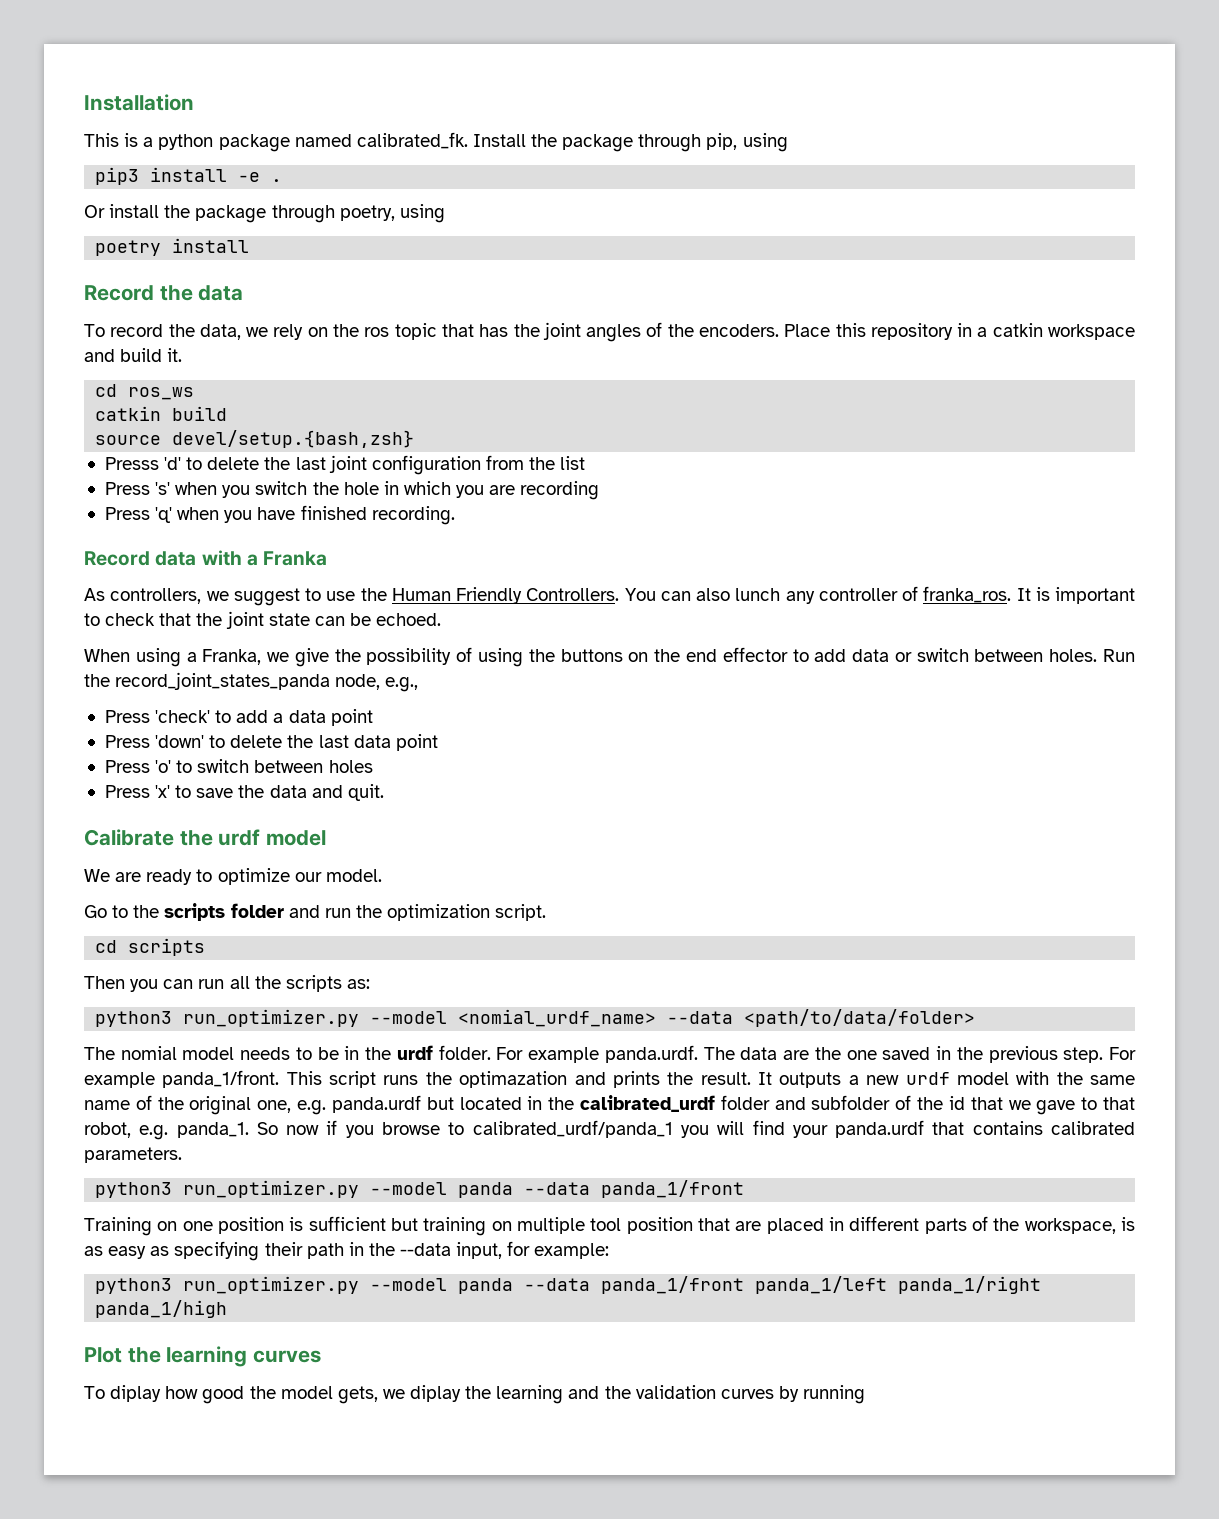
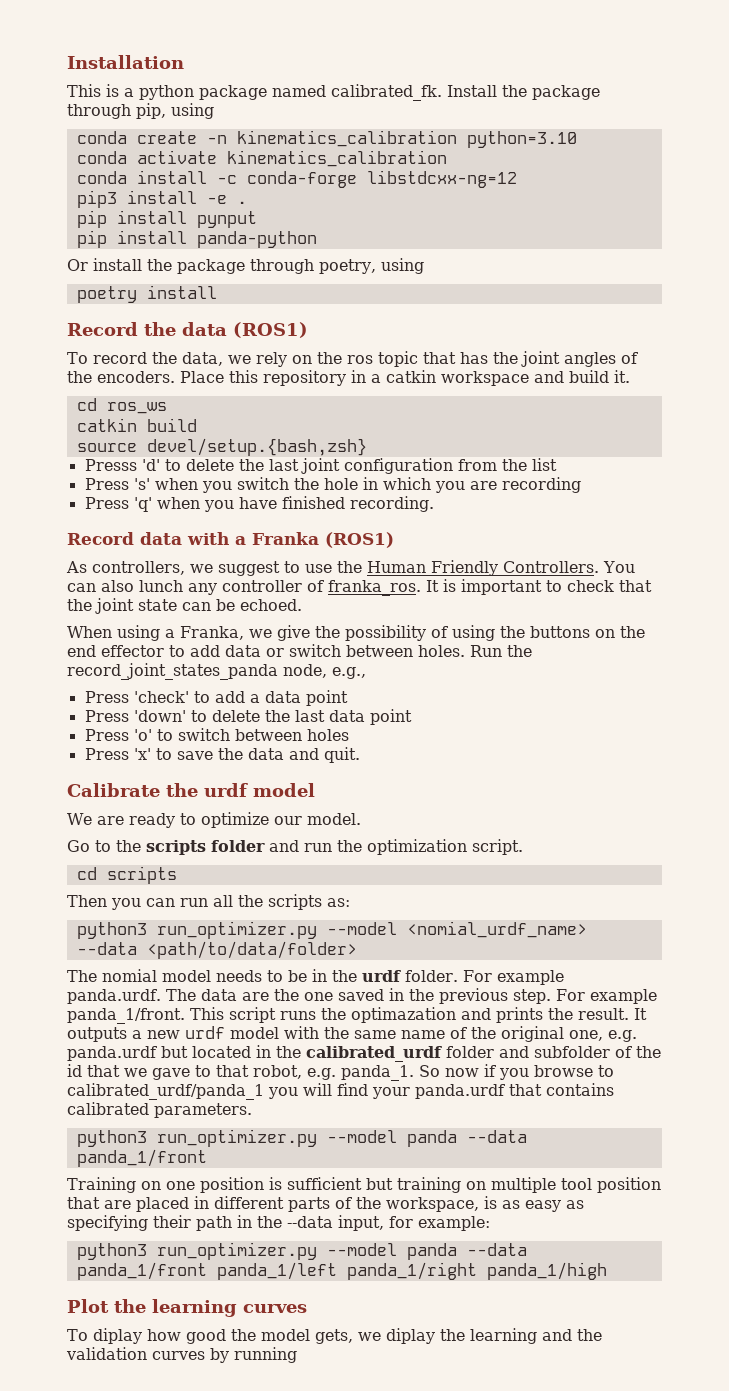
+ conda create -n kinematics_calibration python=3.10
+ conda activate kinematics_calibration
+ conda install -c conda-forge libstdcxx-ng=12
  pip3 install -e .
+ pip install pynput
+ pip install panda-python
- Record the data
+ Record the data (ROS1)
- Record data with a Franka
+ Record data with a Franka (ROS1)

